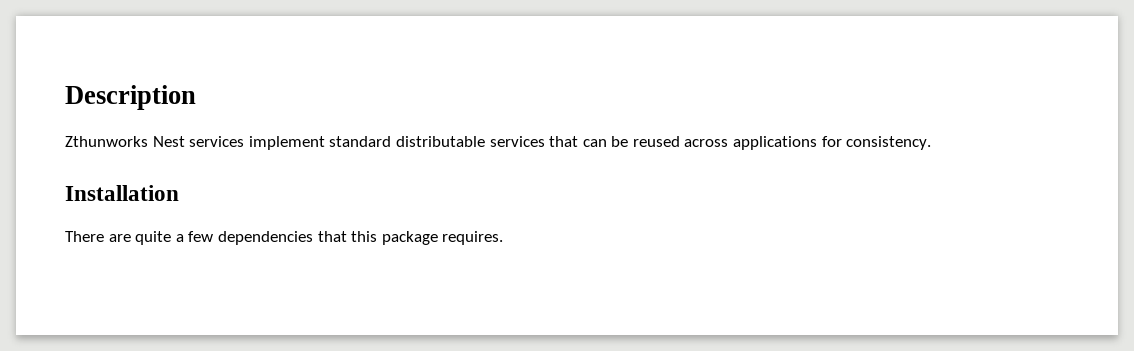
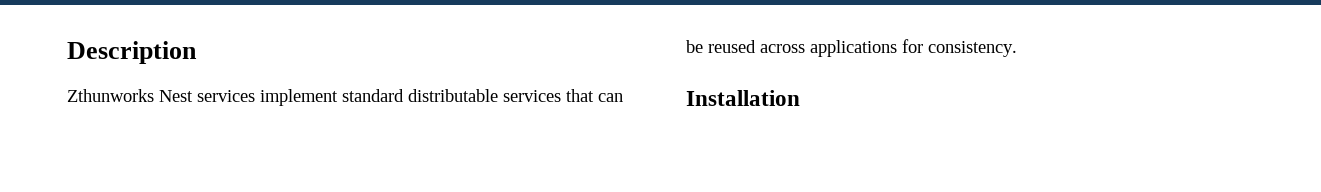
- There are quite a few dependencies that this package requires.

